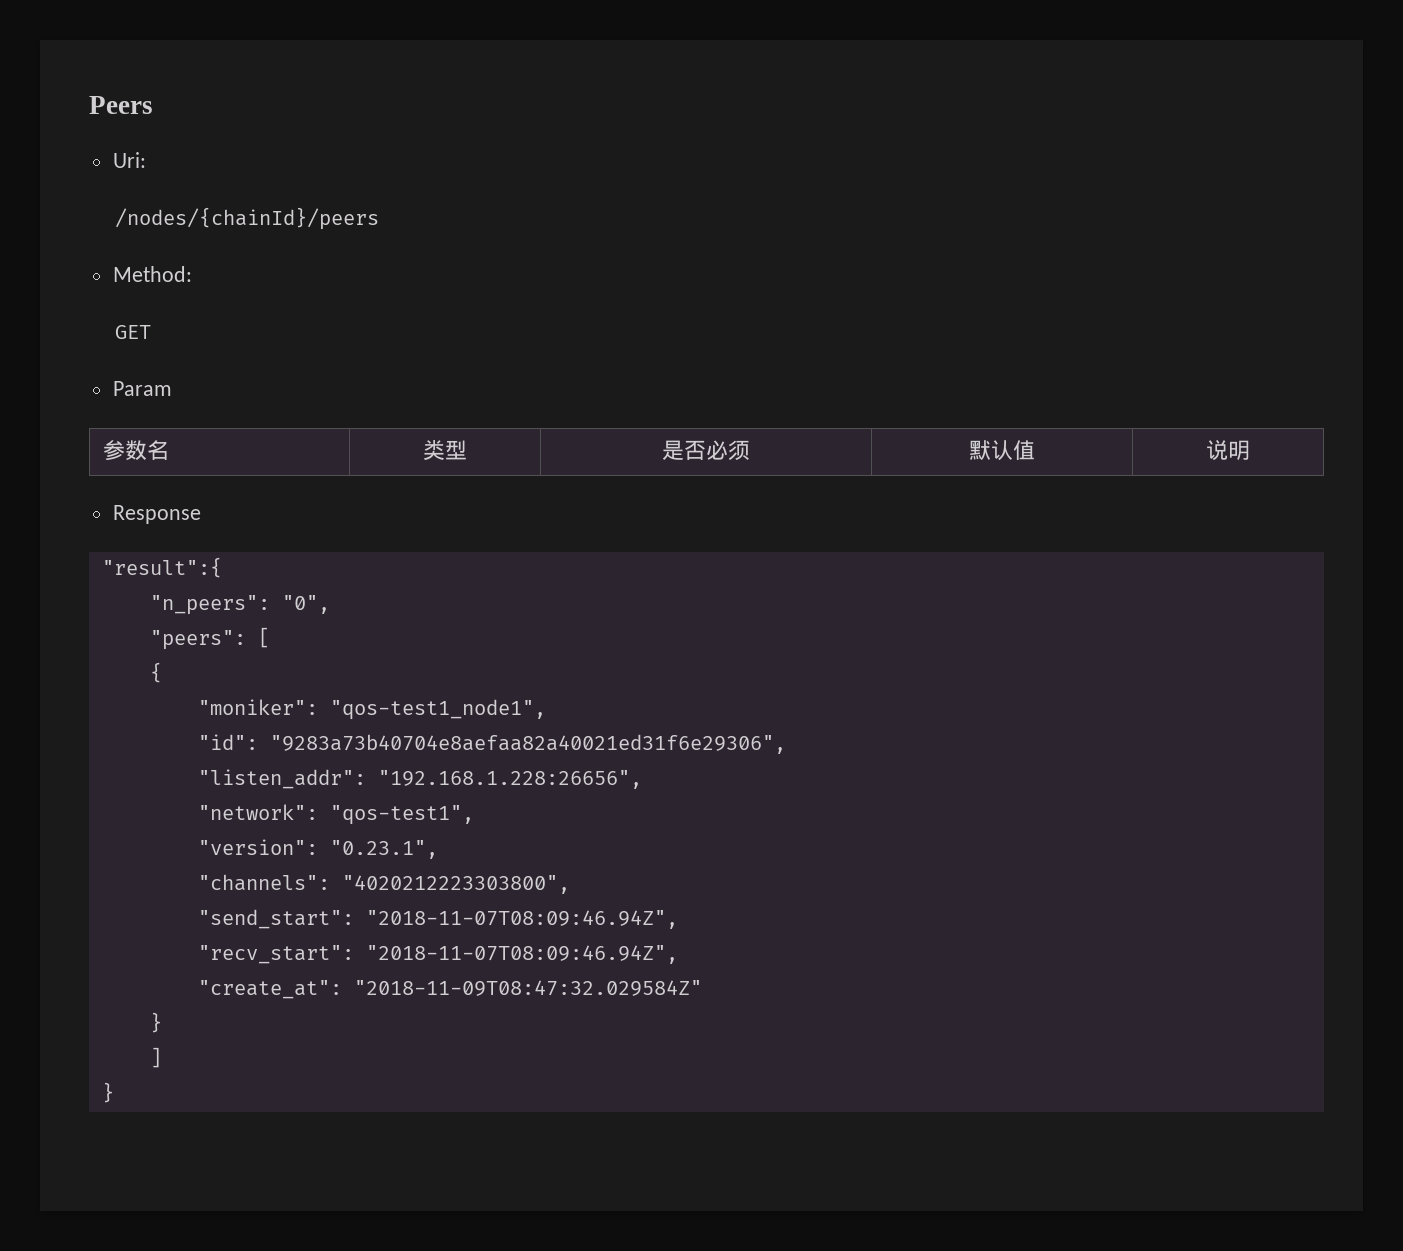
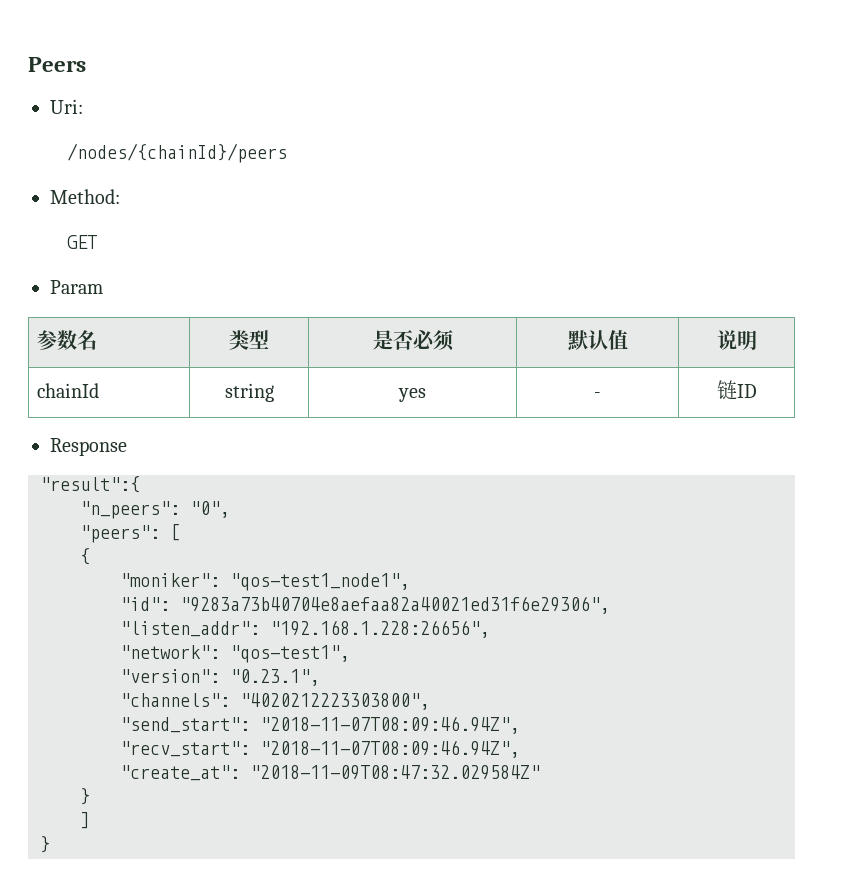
+ chainId | string | yes | - | 链ID

